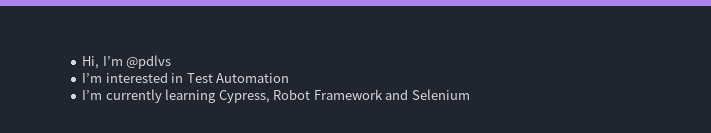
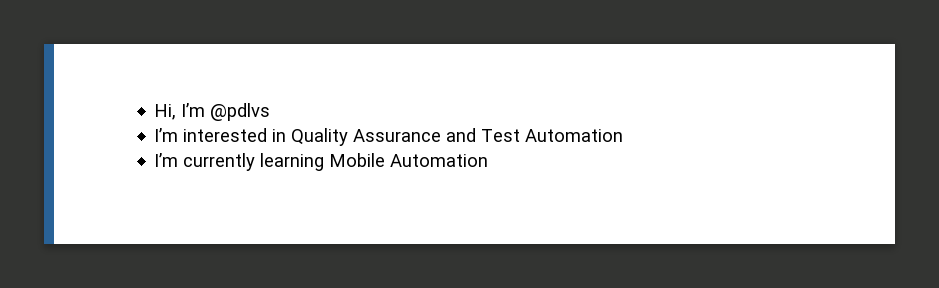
- I’m interested in Test Automation
+ I’m interested in Quality Assurance and Test Automation
- I’m currently learning Cypress, Robot Framework and Selenium
+ I’m currently learning Mobile Automation

